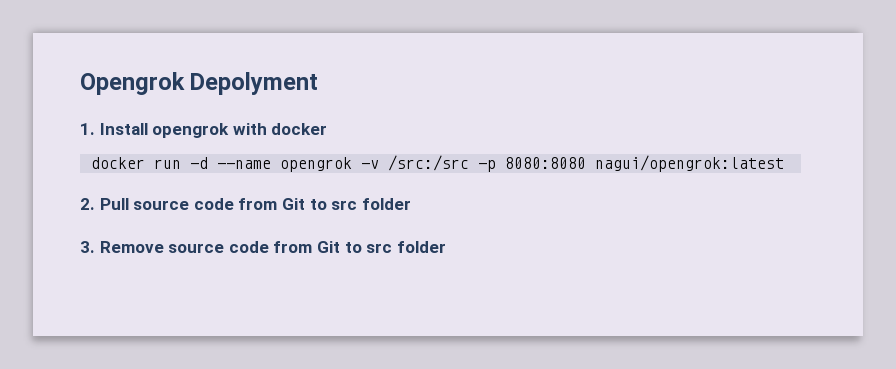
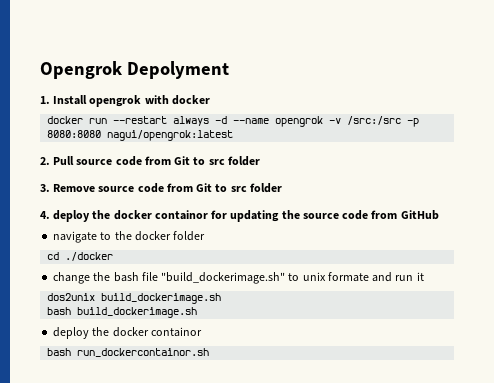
- docker run -d --name opengrok -v /src:/src -p 8080:8080 nagui/opengrok:latest
+ docker run --restart always -d --name opengrok -v /src:/src -p 8080:8080 nagui/opengrok:latest
+ 4. deploy the docker containor for updating the source code from GitHub
+ navigate to the docker folder
+ cd ./docker
+ change the bash file "build_dockerimage.sh" to unix formate and run it
+ dos2unix build_dockerimage.sh
+ bash build_dockerimage.sh
+ deploy the docker containor
+ bash run_dockercontainor.sh

